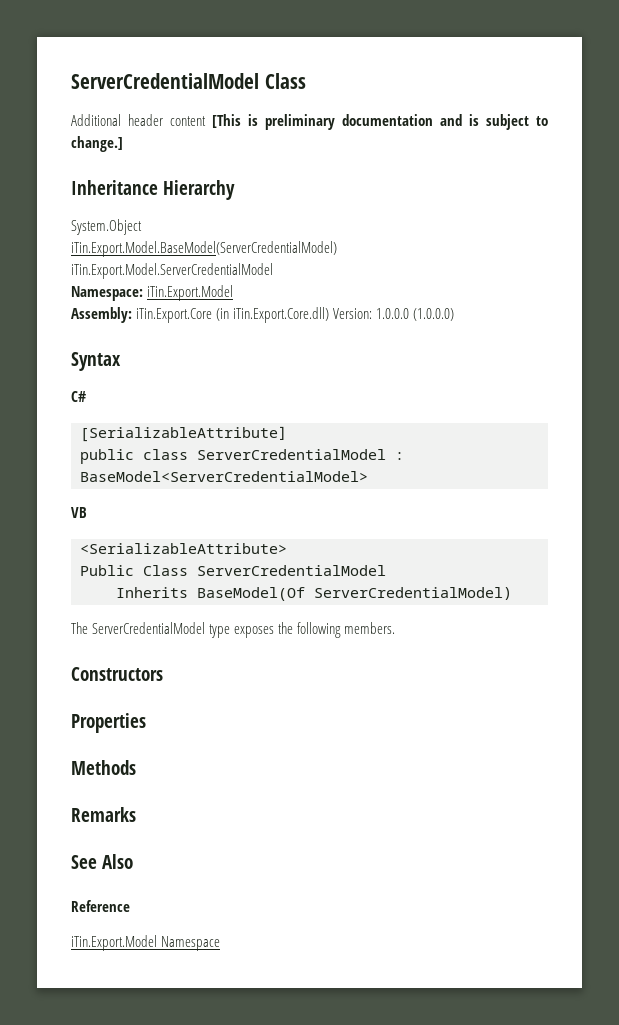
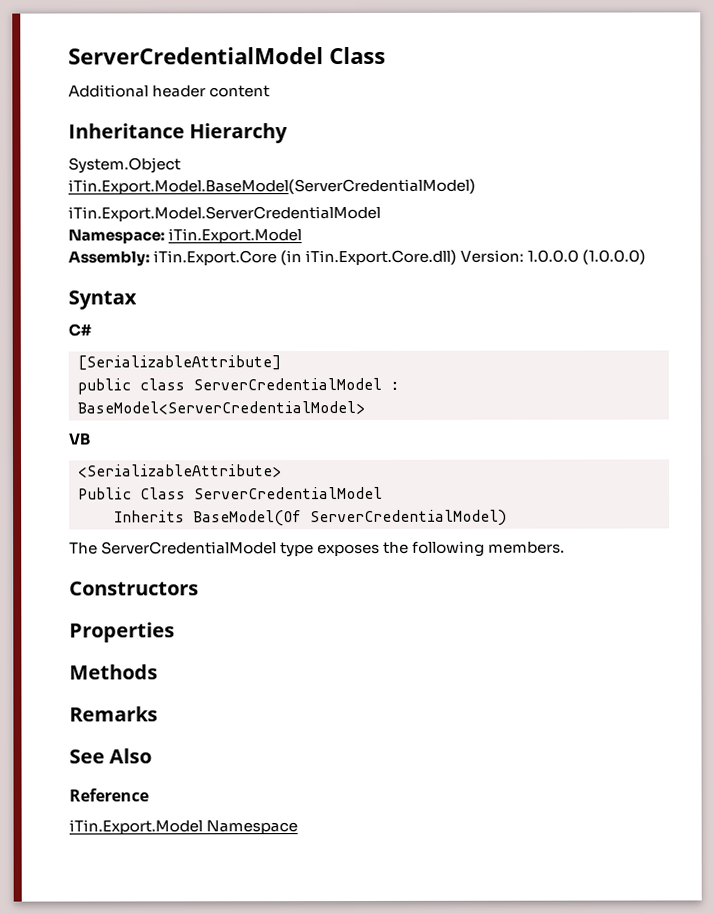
- Additional header content [This is preliminary documentation and is subject to change.]
+ Additional header content

